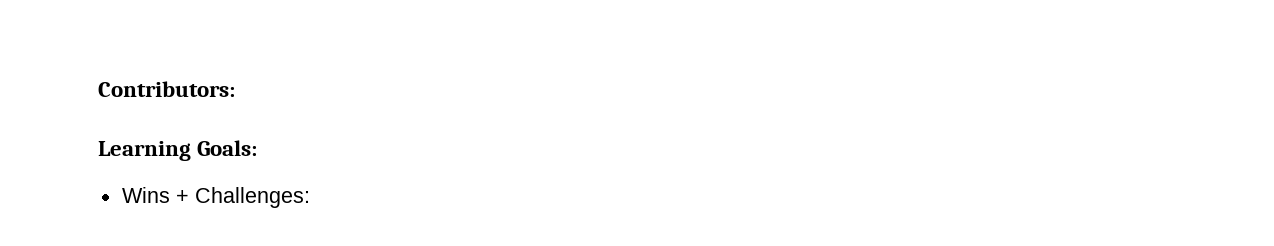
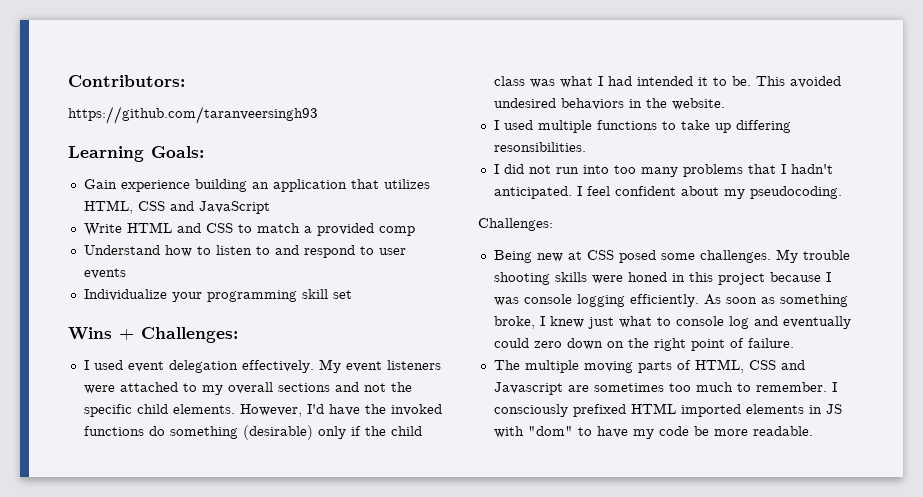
+ https://github.com/taranveersingh93
+ Gain experience building an application that utilizes HTML, CSS and JavaScript
+ Write HTML and CSS to match a provided comp
+ Understand how to listen to and respond to user events
+ Individualize your programming skill set
  Wins + Challenges:
+ I used event delegation effectively. My event listeners were attached to my overall sections and not the specific child elements. However, I'd have the invoked functions do something (desirable) only if the child class was what I had intended it to be. This avoided undesired behaviors in the website.
+ I used multiple functions to take up differing resonsibilities.
+ I did not run into too many problems that I hadn't anticipated. I feel confident about my pseudocoding.
+ Challenges:
+ Being new at CSS posed some challenges. My trouble shooting skills were honed in this project because I was console logging efficiently. As soon as something broke, I knew just what to console log and eventually could zero down on the right point of failure.
+ The multiple moving parts of HTML, CSS and Javascript are sometimes too much to remember. I consciously prefixed HTML imported elements in JS with "dom" to have my code be more readable.

